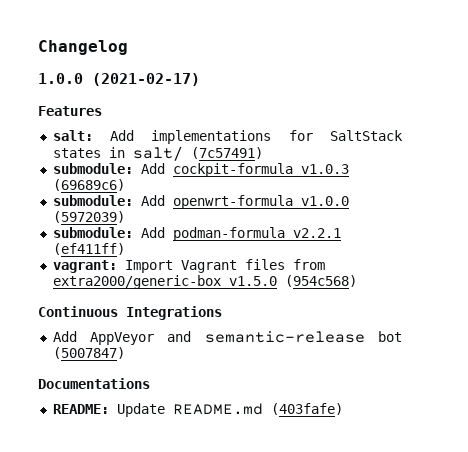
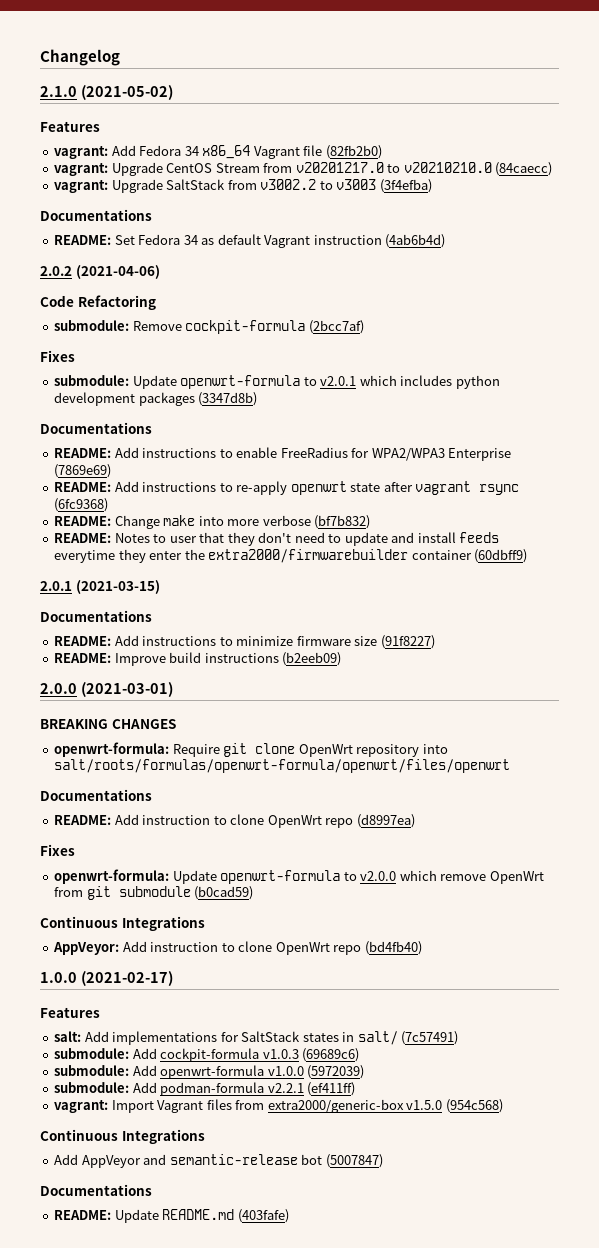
+ 2.1.0 (2021-05-02)
+ Features
+ vagrant: Add Fedora 34 x86_64 Vagrant file (82fb2b0)
+ vagrant: Upgrade CentOS Stream from v20201217.0 to v20210210.0 (84caecc)
+ vagrant: Upgrade SaltStack from v3002.2 to v3003 (3f4efba)
+ Documentations
+ README: Set Fedora 34 as default Vagrant instruction (4ab6b4d)
+ 2.0.2 (2021-04-06)
+ Code Refactoring
+ submodule: Remove cockpit-formula (2bcc7af)
+ Fixes
+ submodule: Update openwrt-formula to v2.0.1 which includes python development packages (3347d8b)
+ Documentations
+ README: Add instructions to enable FreeRadius for WPA2/WPA3 Enterprise (7869e69)
+ README: Add instructions to re-apply openwrt state after vagrant rsync (6fc9368)
+ README: Change make into more verbose (bf7b832)
+ README: Notes to user that they don't need to update and install feeds everytime they enter the extra2000/firmwarebuilder container (60dbff9)
+ 2.0.1 (2021-03-15)
+ Documentations
+ README: Add instructions to minimize firmware size (91f8227)
+ README: Improve build instructions (b2eeb09)
+ 2.0.0 (2021-03-01)
+ BREAKING CHANGES
+ openwrt-formula: Require git clone OpenWrt repository into salt/roots/formulas/openwrt-formula/openwrt/files/openwrt
+ Documentations
+ README: Add instruction to clone OpenWrt repo (d8997ea)
+ Fixes
+ openwrt-formula: Update openwrt-formula to v2.0.0 which remove OpenWrt from git submodule (b0cad59)
+ Continuous Integrations
+ AppVeyor: Add instruction to clone OpenWrt repo (bd4fb40)

